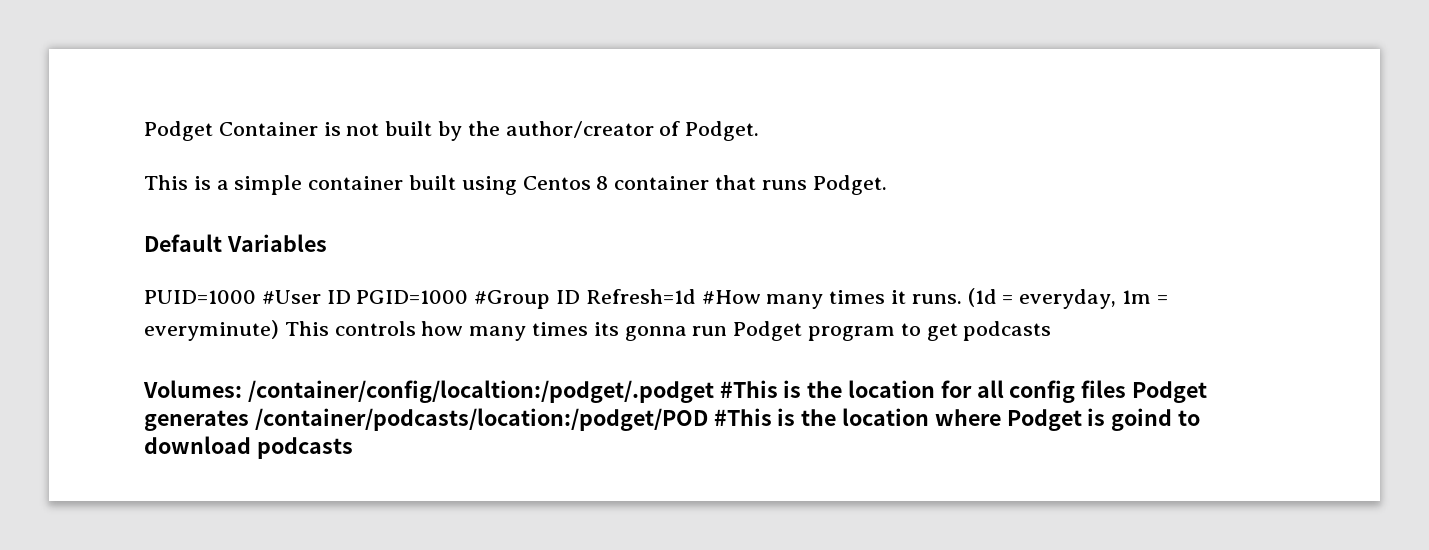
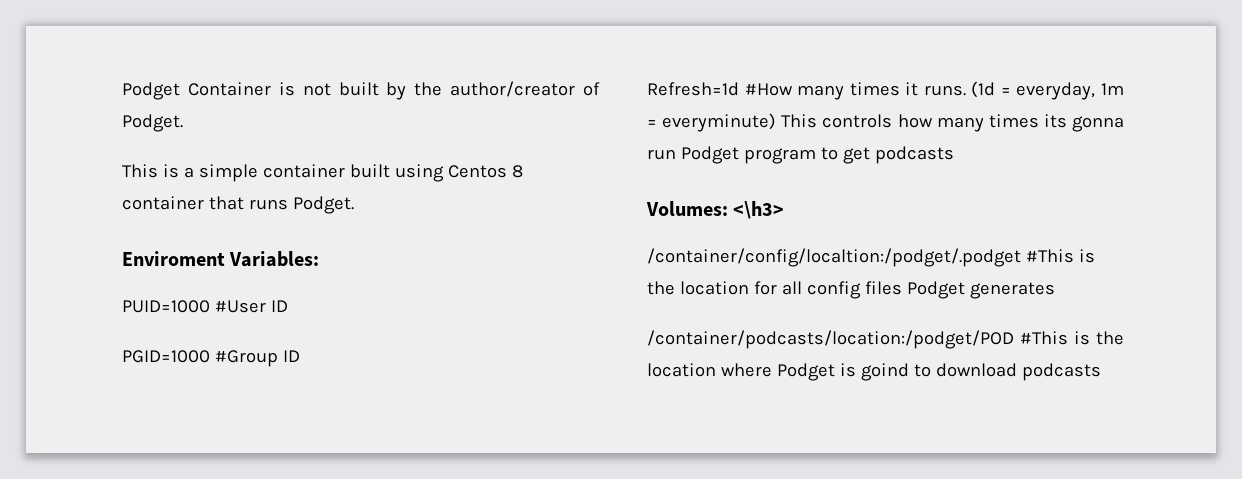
- Default Variables
+ Enviroment Variables:
- PUID=1000 #User ID PGID=1000 #Group ID Refresh=1d #How many times it runs.
+ PUID=1000 #User ID
+ PGID=1000 #Group ID
+ Refresh=1d #How many times it runs.
- Volumes: /container/config/localtion:/podget/.podget #This is the location for all config files Podget generates /container/podcasts/location:/podget/POD #This is the location where Podget is goind to download podcasts
+ Volumes: <\h3>
+ /container/config/localtion:/podget/.podget #This is the location for all config files Podget generates
+ /container/podcasts/location:/podget/POD #This is the location where Podget is goind to download podcasts

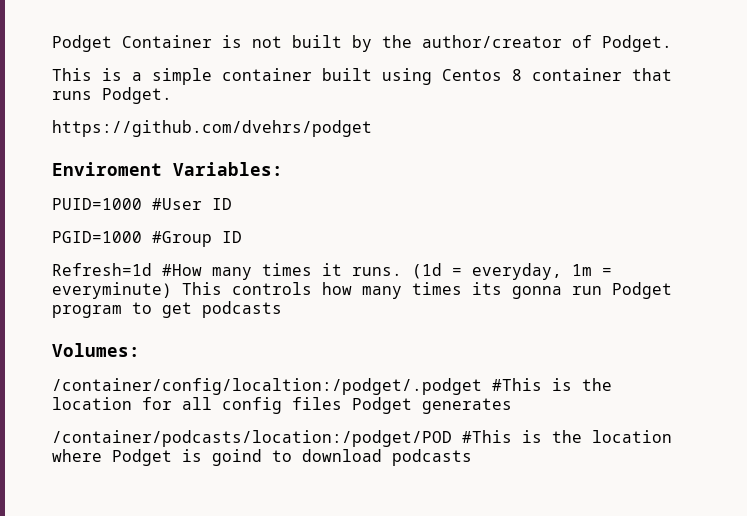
+ https://github.com/dvehrs/podget
- Volumes: <\h3>
+ Volumes:

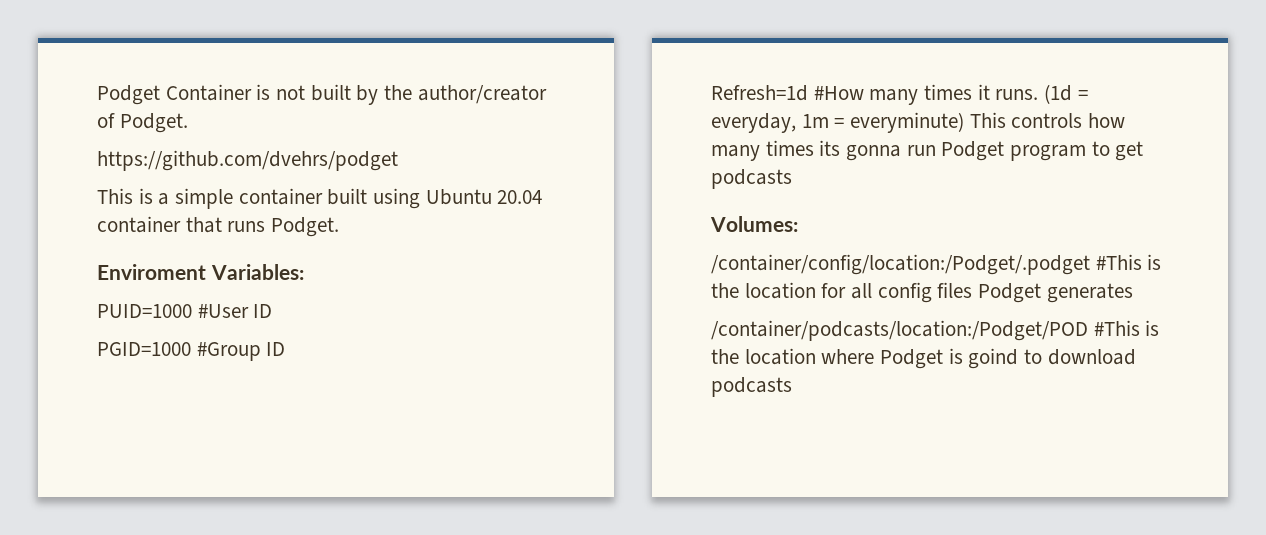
+ https://github.com/dvehrs/podget
- This is a simple container built using Centos 8 container that runs Podget.
+ This is a simple container built using Ubuntu 20.04 container that runs Podget.
- https://github.com/dvehrs/podget
- /container/config/localtion:/podget/.podget #This is the location for all config files Podget generates
+ /container/config/location:/Podget/.podget #This is the location for all config files Podget generates
- /container/podcasts/location:/podget/POD #This is the location where Podget is goind to download podcasts
+ /container/podcasts/location:/Podget/POD #This is the location where Podget is goind to download podcasts

